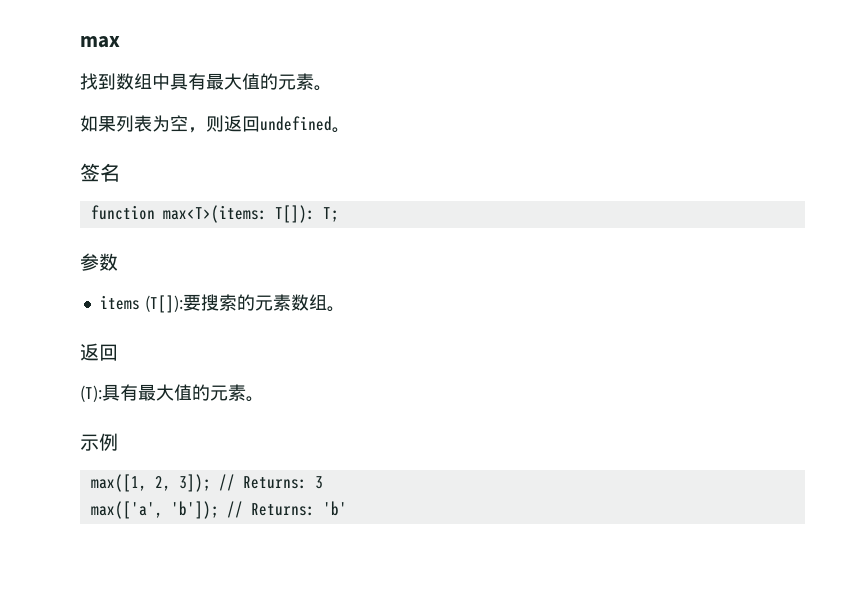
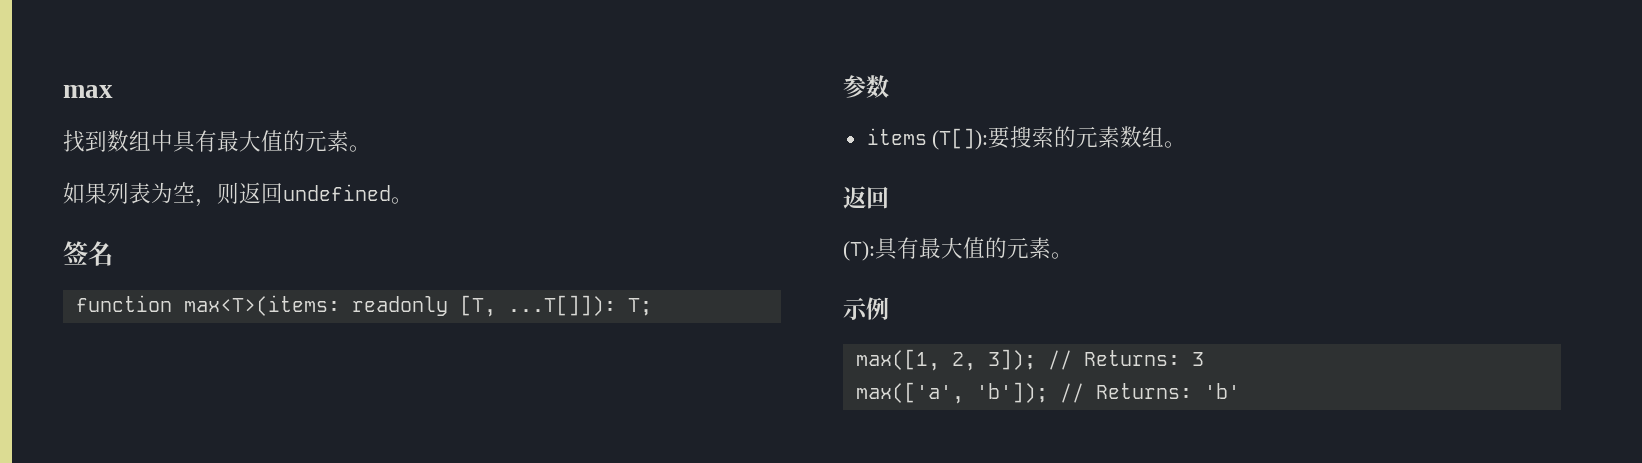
- function max<T>(items: T[]): T;
+ function max<T>(items: readonly [T, ...T[]]): T;

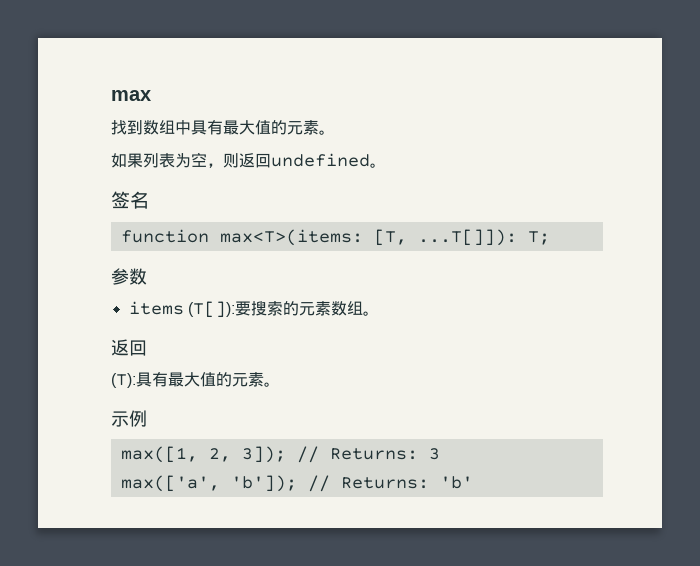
- function max<T>(items: readonly [T, ...T[]]): T;
+ function max<T>(items: [T, ...T[]]): T;

